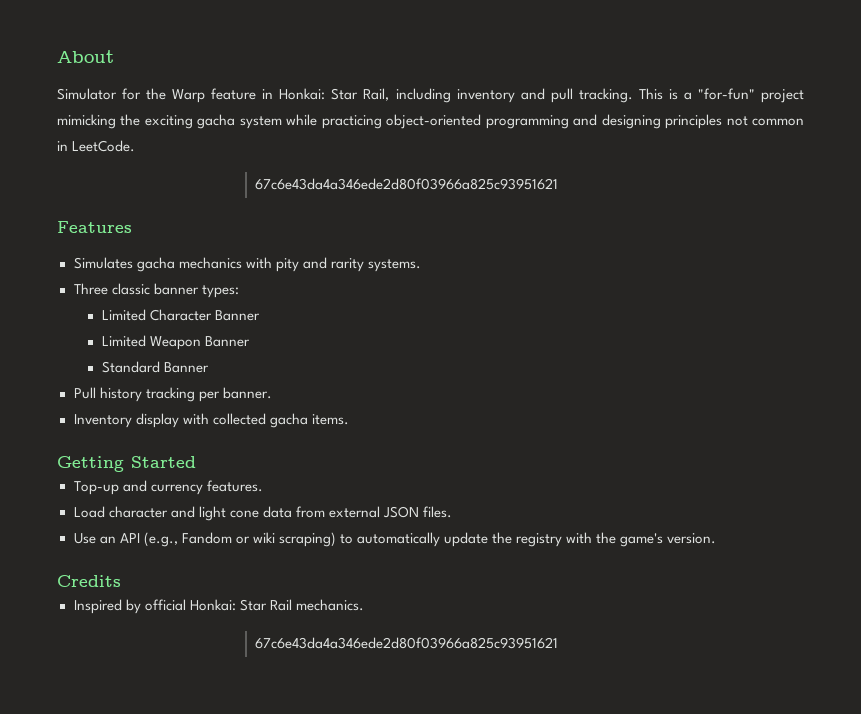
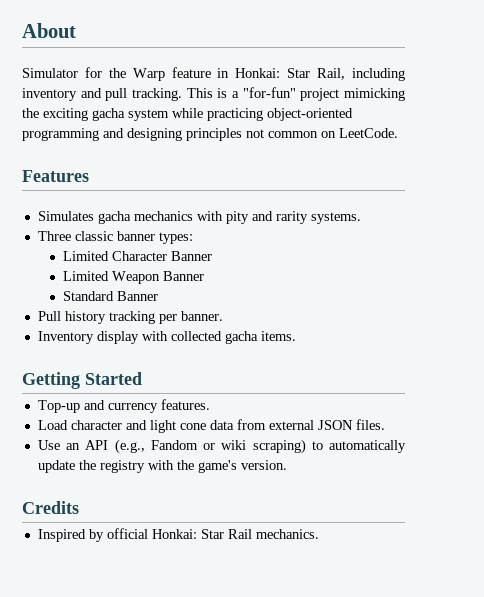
- This is a "for-fun" project mimicking the exciting gacha system while practicing object-oriented programming and designing principles not common in LeetCode.
- 67c6e43da4a346ede2d80f03966a825c93951621
+ This is a "for-fun" project mimicking the exciting gacha system while practicing object-oriented programming and designing principles not common on LeetCode.
  Inspired by official Honkai: Star Rail mechanics.
- 67c6e43da4a346ede2d80f03966a825c93951621

